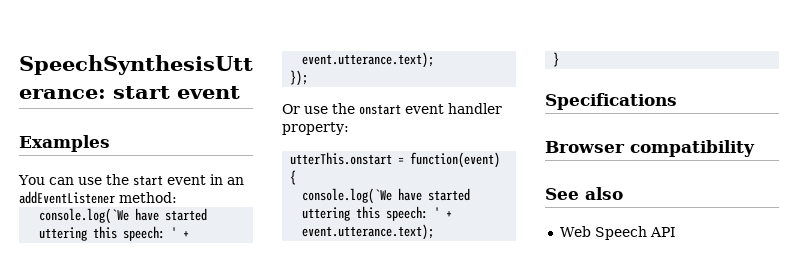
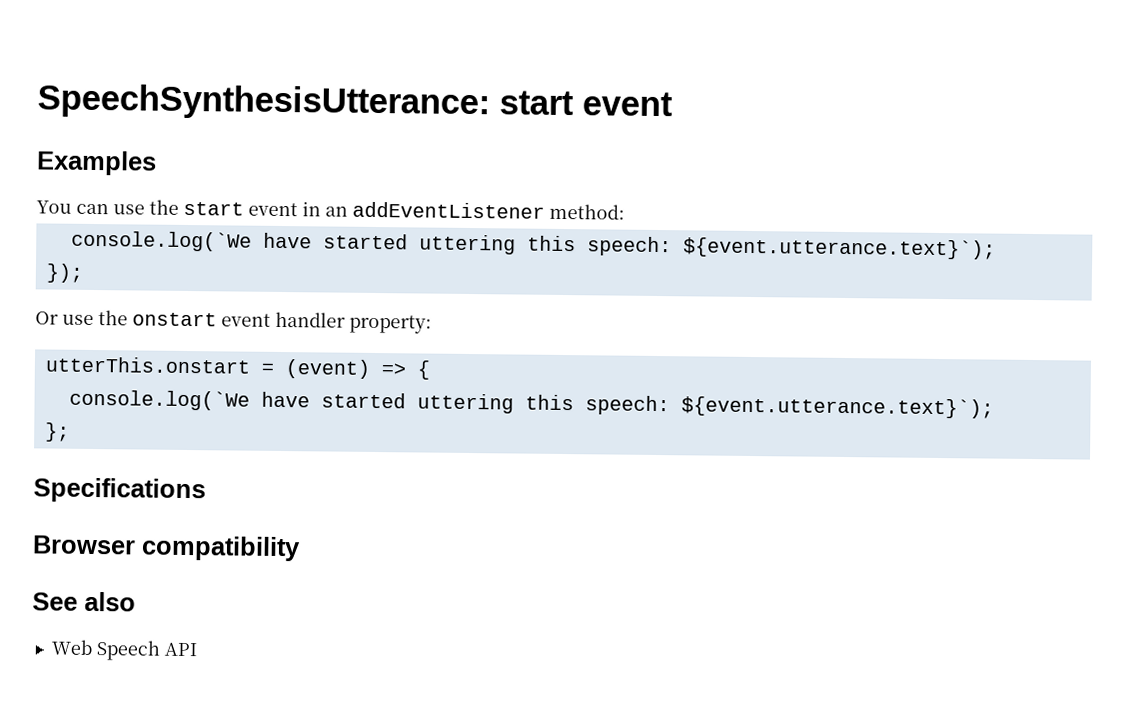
  You can use the start event in an addEventListener method:
- console.log(`We have started uttering this speech: ' + event.utterance.text);
+ console.log(`We have started uttering this speech: ${event.utterance.text}`);
- utterThis.onstart = function(event) {
- console.log(`We have started uttering this speech: ' + event.utterance.text);
- }
+ utterThis.onstart = (event) => {
+ console.log(`We have started uttering this speech: ${event.utterance.text}`);
+ };

